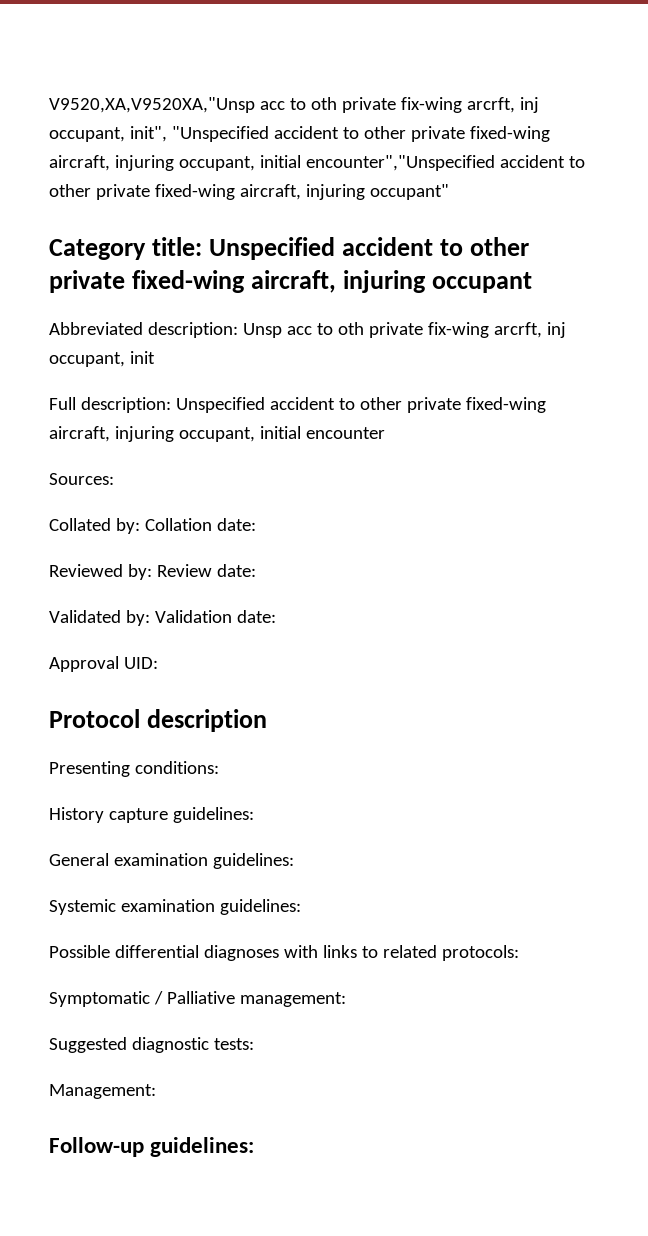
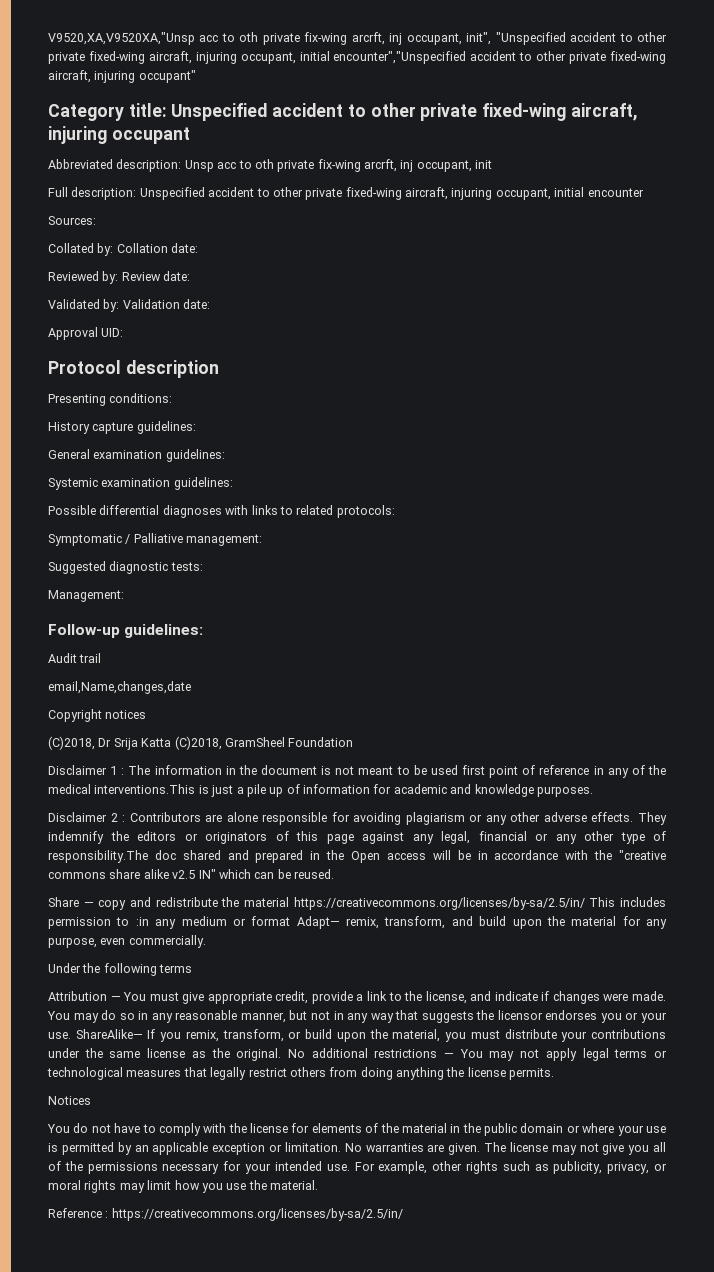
+ Audit trail
+ email,Name,changes,date
+ Copyright notices
+ (C)2018, Dr Srija Katta (C)2018, GramSheel Foundation
+ Disclaimer 1 : The information in the document is not meant to be used first point of reference in any of the medical interventions.This is just a pile up of information for academic and knowledge purposes.
+ Disclaimer 2 : Contributors are alone responsible for avoiding plagiarism or any other adverse effects. They indemnify the editors or originators of this page against any legal, financial or any other type of responsibility.The doc shared and prepared in the Open access will be in accordance with the "creative commons share alike v2.5 IN" which can be reused.
+ Share — copy and redistribute the material https://creativecommons.org/licenses/by-sa/2.5/in/ This includes permission to :in any medium or format Adapt— remix, transform, and build upon the material for any purpose, even commercially.
+ Under the following terms
+ Attribution — You must give appropriate credit, provide a link to the license, and indicate if changes were made. You may do so in any reasonable manner, but not in any way that suggests the licensor endorses you or your use. ShareAlike— If you remix, transform, or build upon the material, you must distribute your contributions under the same license as the original. No additional restrictions — You may not apply legal terms or technological measures that legally restrict others from doing anything the license permits.
+ Notices
+ You do not have to comply with the license for elements of the material in the public domain or where your use is permitted by an applicable exception or limitation. No warranties are given. The license may not give you all of the permissions necessary for your intended use. For example, other rights such as publicity, privacy, or moral rights may limit how you use the material.
+ Reference : https://creativecommons.org/licenses/by-sa/2.5/in/

